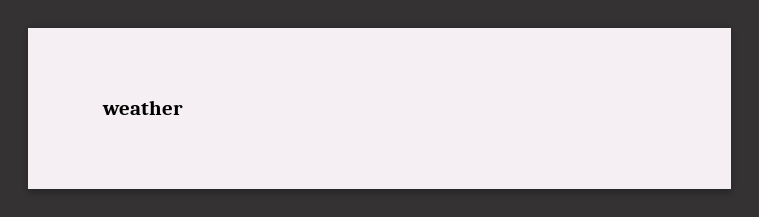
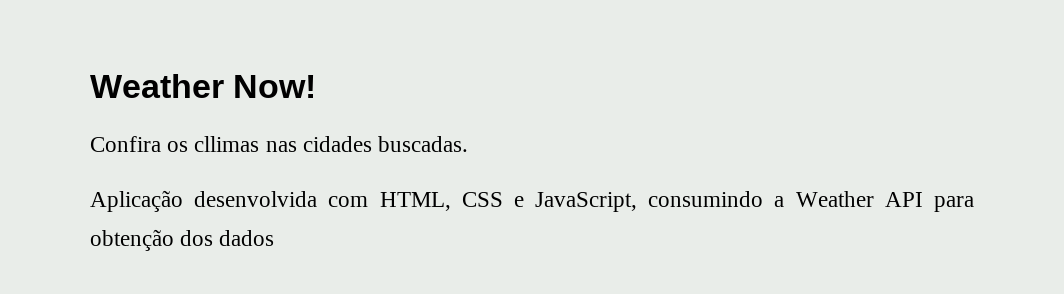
- weather
+ Weather Now!
+ Confira os cllimas nas cidades buscadas.
+ Aplicação desenvolvida com HTML, CSS e JavaScript, consumindo a Weather API para obtenção dos dados

